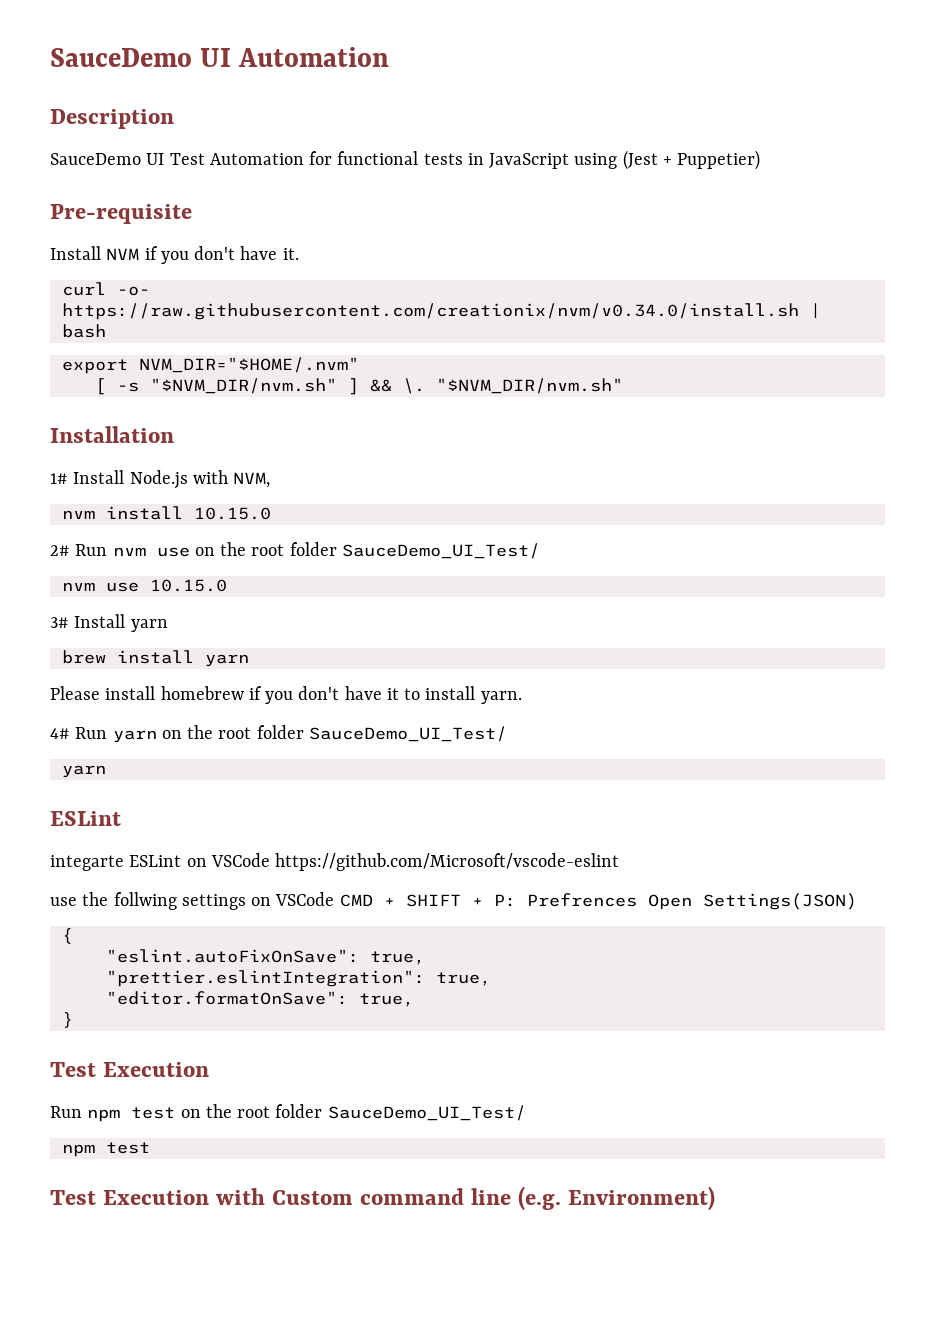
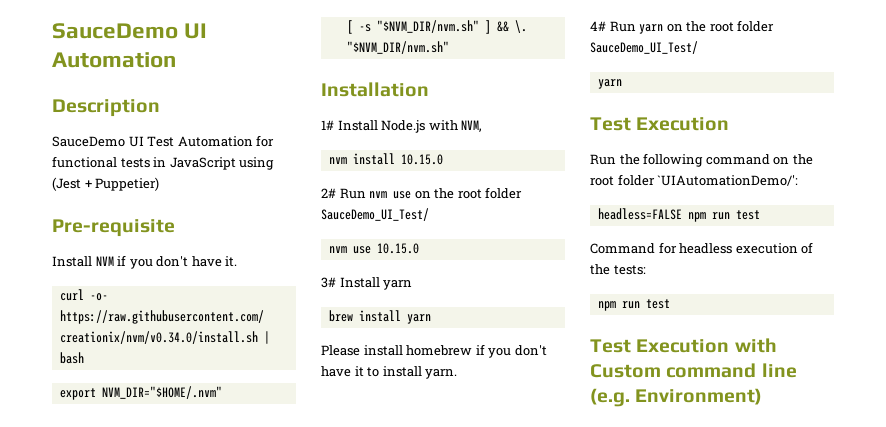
  4# Run yarn on the root folder SauceDemo_UI_Test/
  yarn
- ESLint
- integarte ESLint on VSCode https://github.com/Microsoft/vscode-eslint
- use the follwing settings on VSCode CMD + SHIFT + P: Prefrences Open Settings(JSON)
- {
- "eslint.autoFixOnSave": true,
- "prettier.eslintIntegration": true,
- "editor.formatOnSave": true,
- }
- Run npm test on the root folder SauceDemo_UI_Test/
- npm test
+ Run the following command on the root folder `UIAutomationDemo/':
+ headless=FALSE npm run test
+ Command for headless execution of the tests:
+ npm run test

